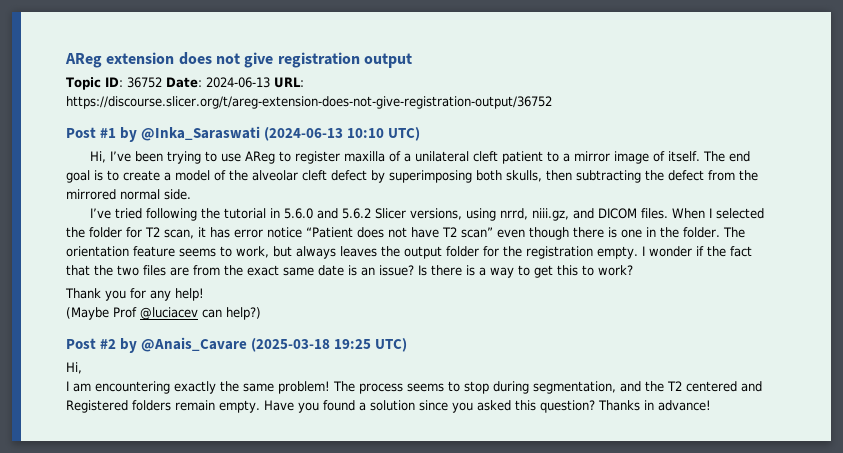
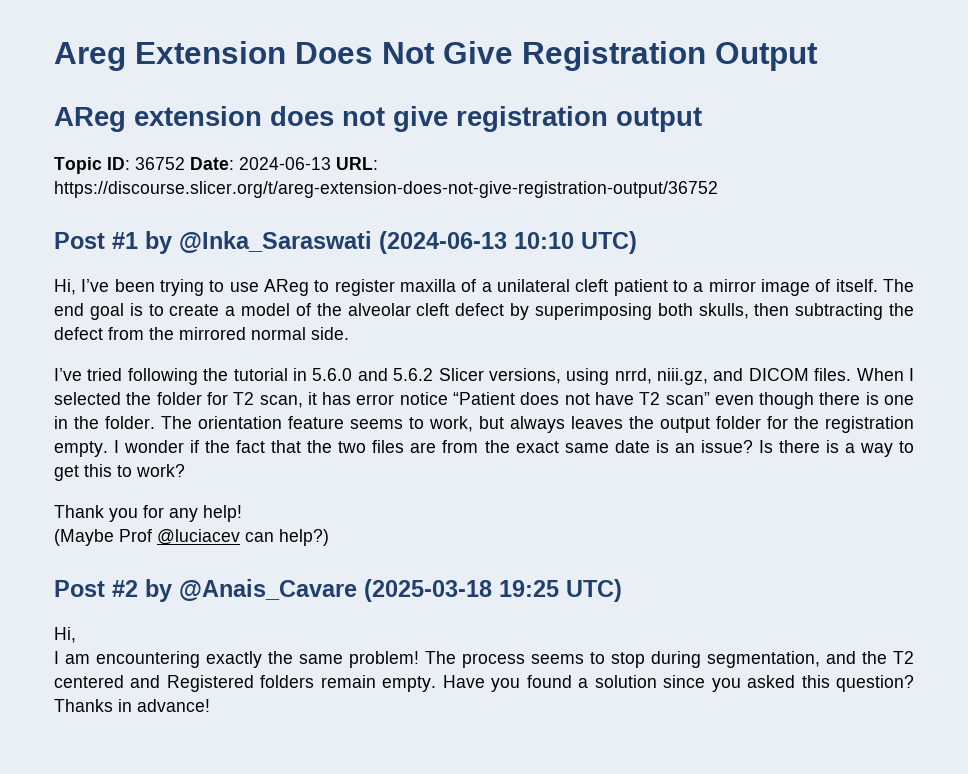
+ Areg Extension Does Not Give Registration Output

